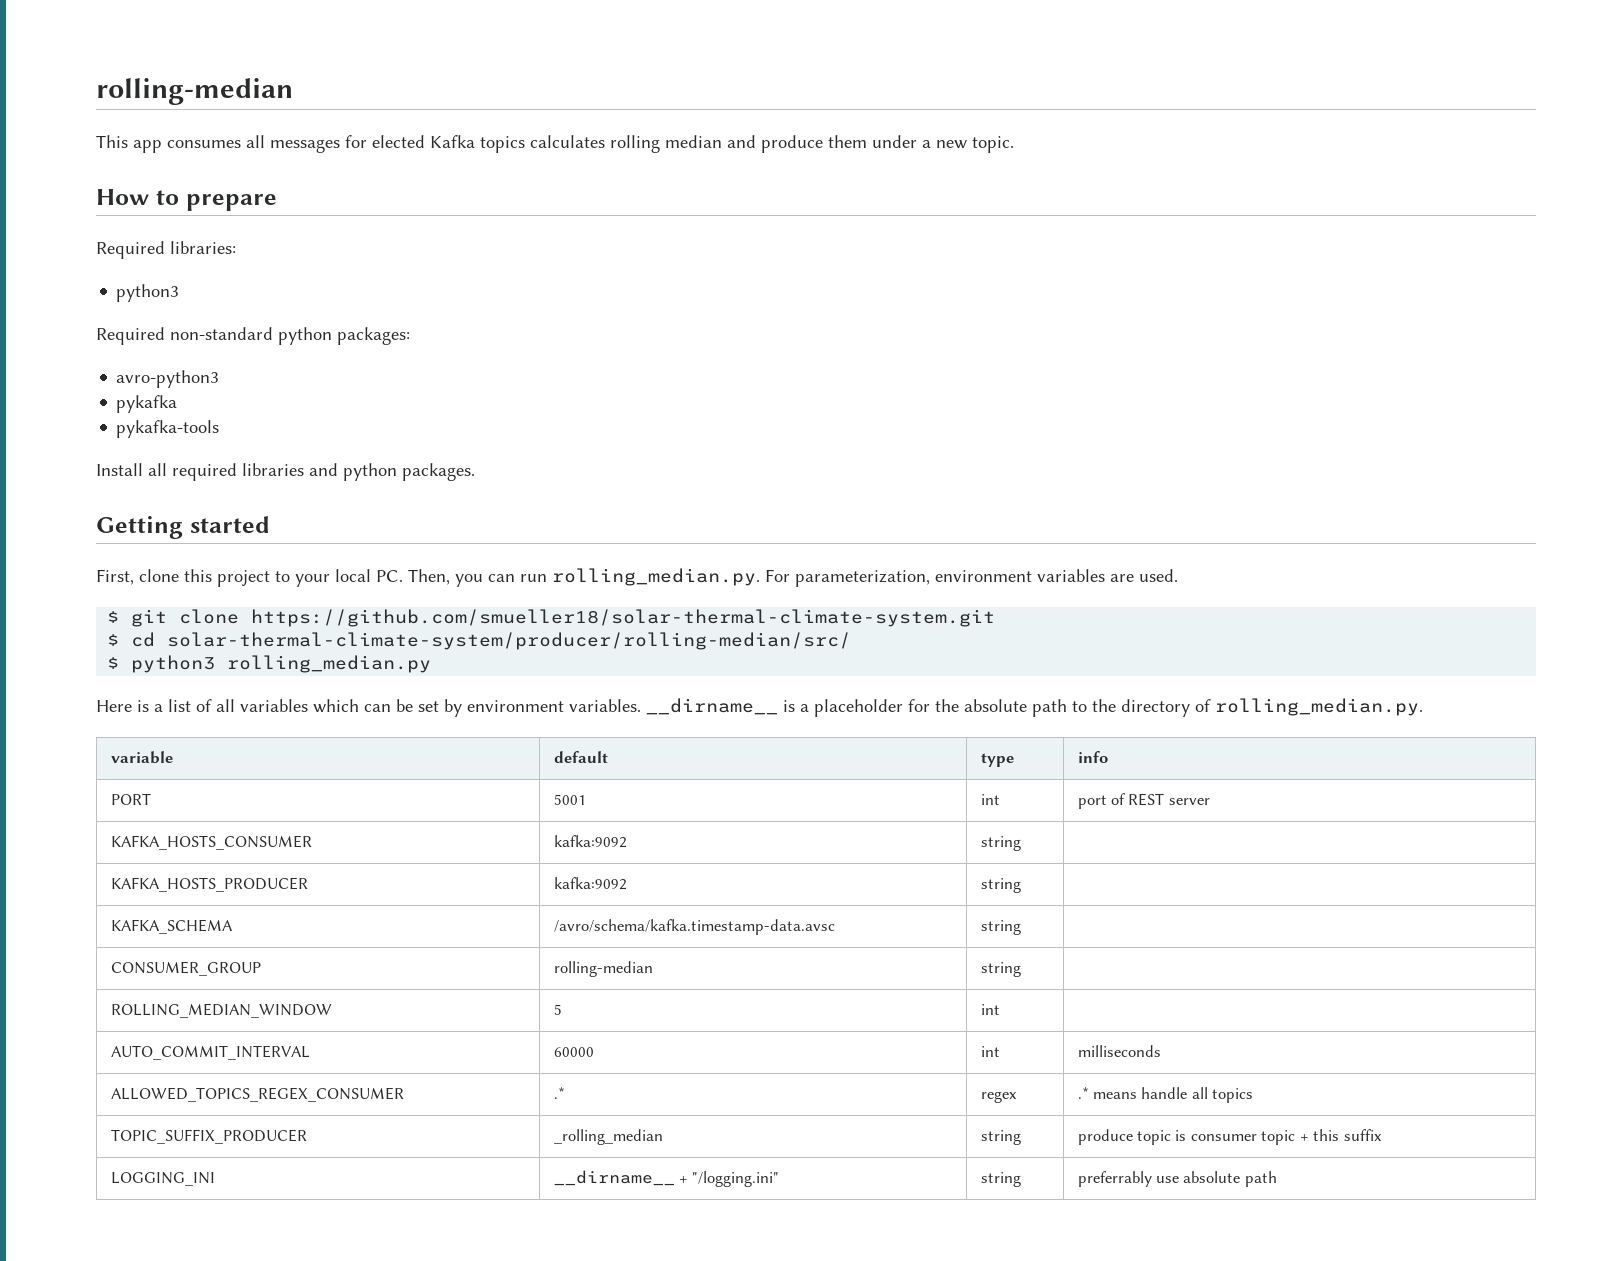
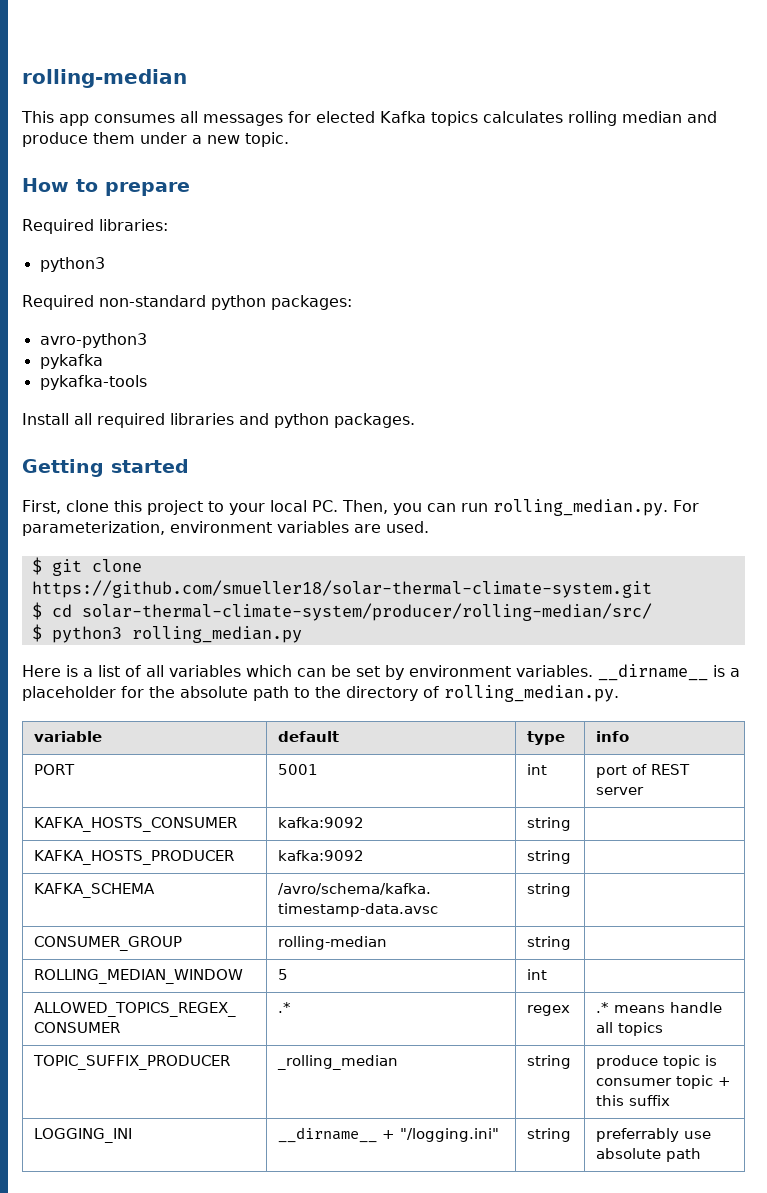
- AUTO_COMMIT_INTERVAL | 60000 | int | milliseconds

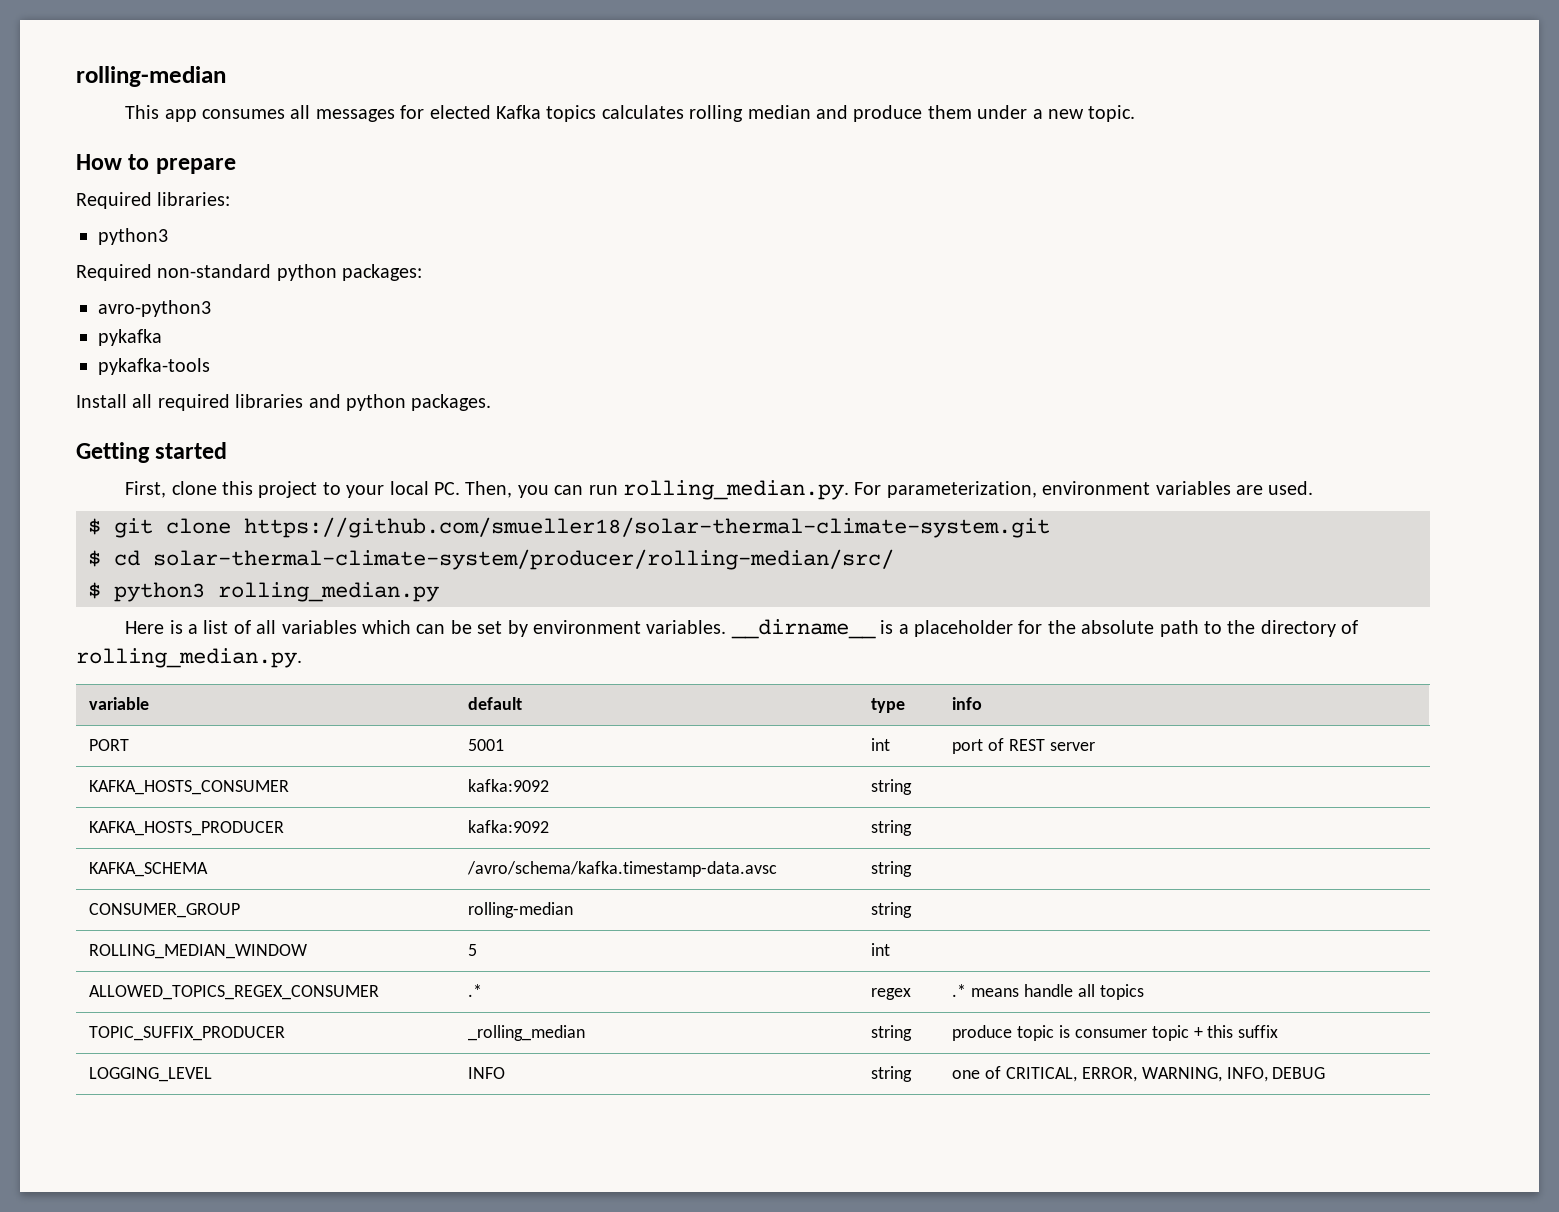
- LOGGING_INI | __dirname__ + "/logging.ini" | string | preferrably use absolute path
+ LOGGING_LEVEL | INFO | string | one of CRITICAL, ERROR, WARNING, INFO, DEBUG

